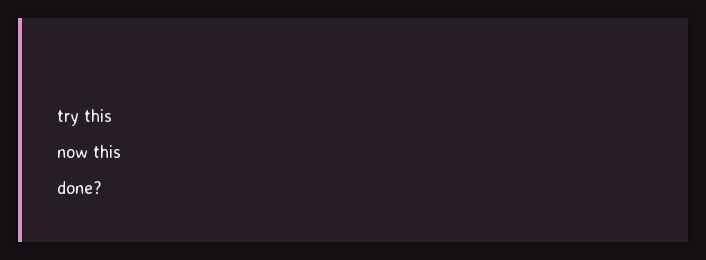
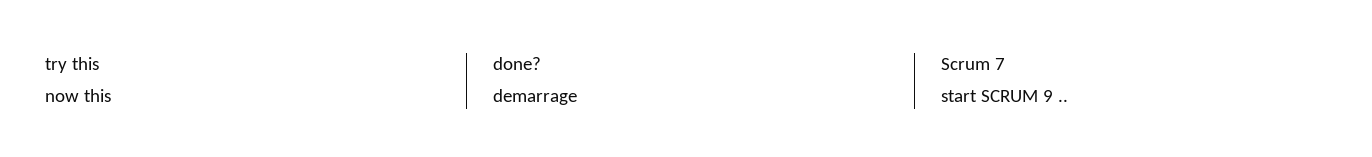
+ demarrage
+ Scrum 7
+ start SCRUM 9 ..

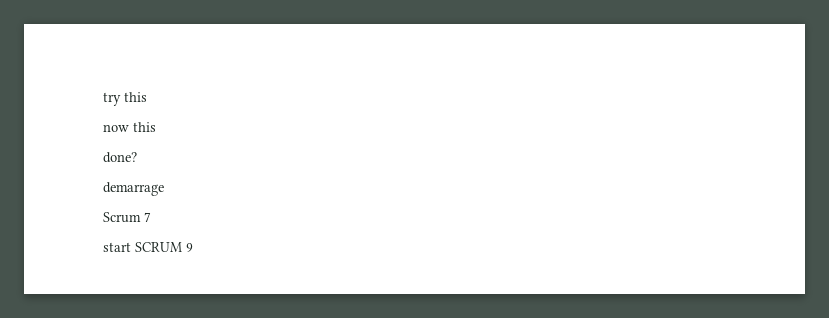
- start SCRUM 9 ..
+ start SCRUM 9

